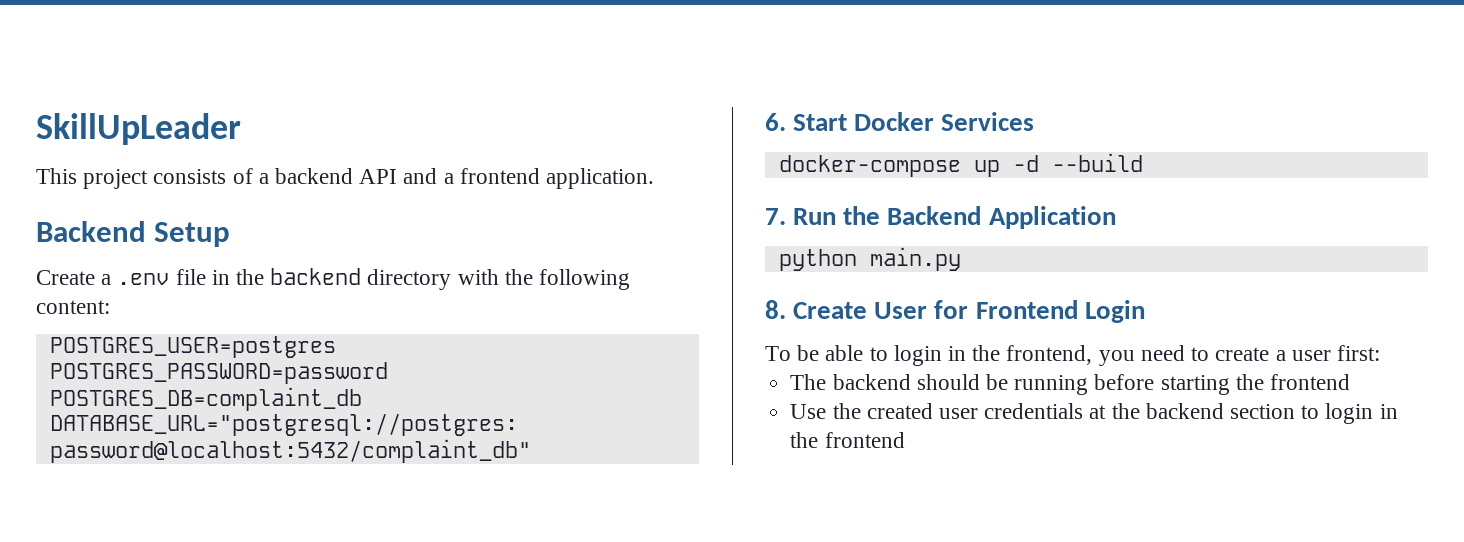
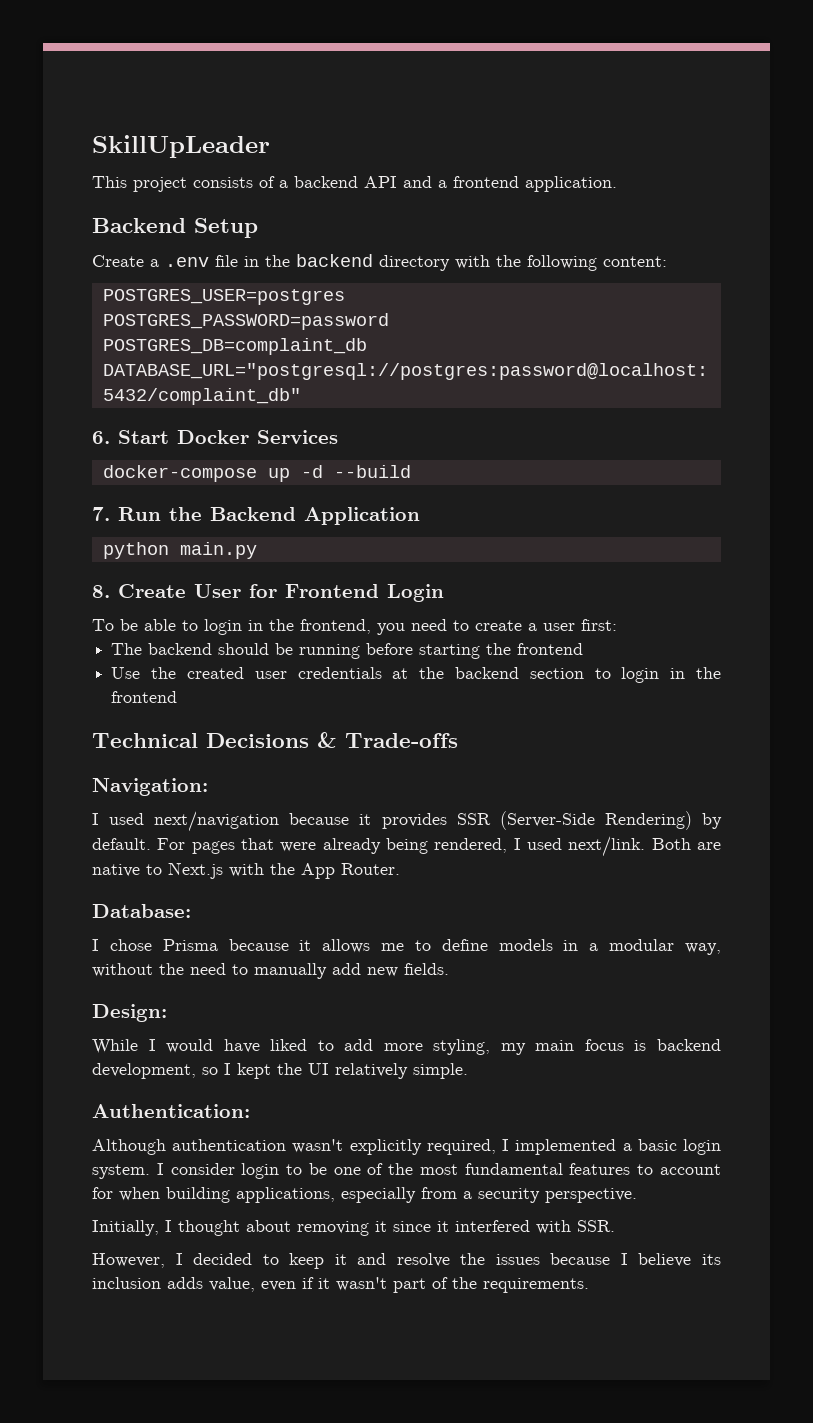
+ Technical Decisions & Trade-offs
+ Navigation:
+ I used next/navigation because it provides SSR (Server-Side Rendering) by default. For pages that were already being rendered, I used next/link. Both are native to Next.js with the App Router.
+ Database:
+ I chose Prisma because it allows me to define models in a modular way, without the need to manually add new fields.
+ Design:
+ While I would have liked to add more styling, my main focus is backend development, so I kept the UI relatively simple.
+ Authentication:
+ Although authentication wasn't explicitly required, I implemented a basic login system. I consider login to be one of the most fundamental features to account for when building applications, especially from a security perspective.
+ Initially, I thought about removing it since it interfered with SSR.
+ However, I decided to keep it and resolve the issues because I believe its inclusion adds value, even if it wasn't part of the requirements.

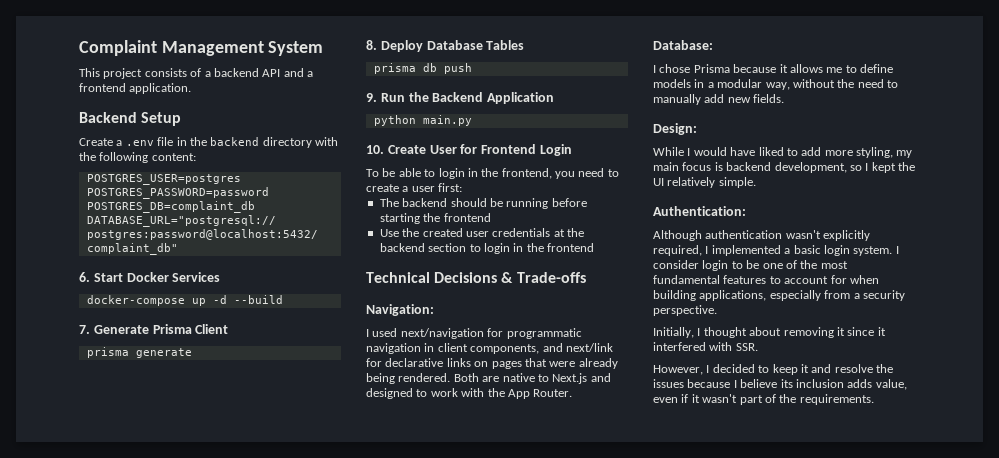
- SkillUpLeader
+ Complaint Management System
- 7. Run the Backend Application
+ 7. Generate Prisma Client
+ prisma generate
+ 8. Deploy Database Tables
+ prisma db push
+ 9. Run the Backend Application
- 8. Create User for Frontend Login
+ 10. Create User for Frontend Login
- I used next/navigation because it provides SSR (Server-Side Rendering) by default. For pages that were already being rendered, I used next/link.
+ I used next/navigation for programmatic navigation in client components, and next/link for declarative links on pages that were already being rendered.
- Both are native to Next.js with the App Router.
+ Both are native to Next.js and designed to work with the App Router.

